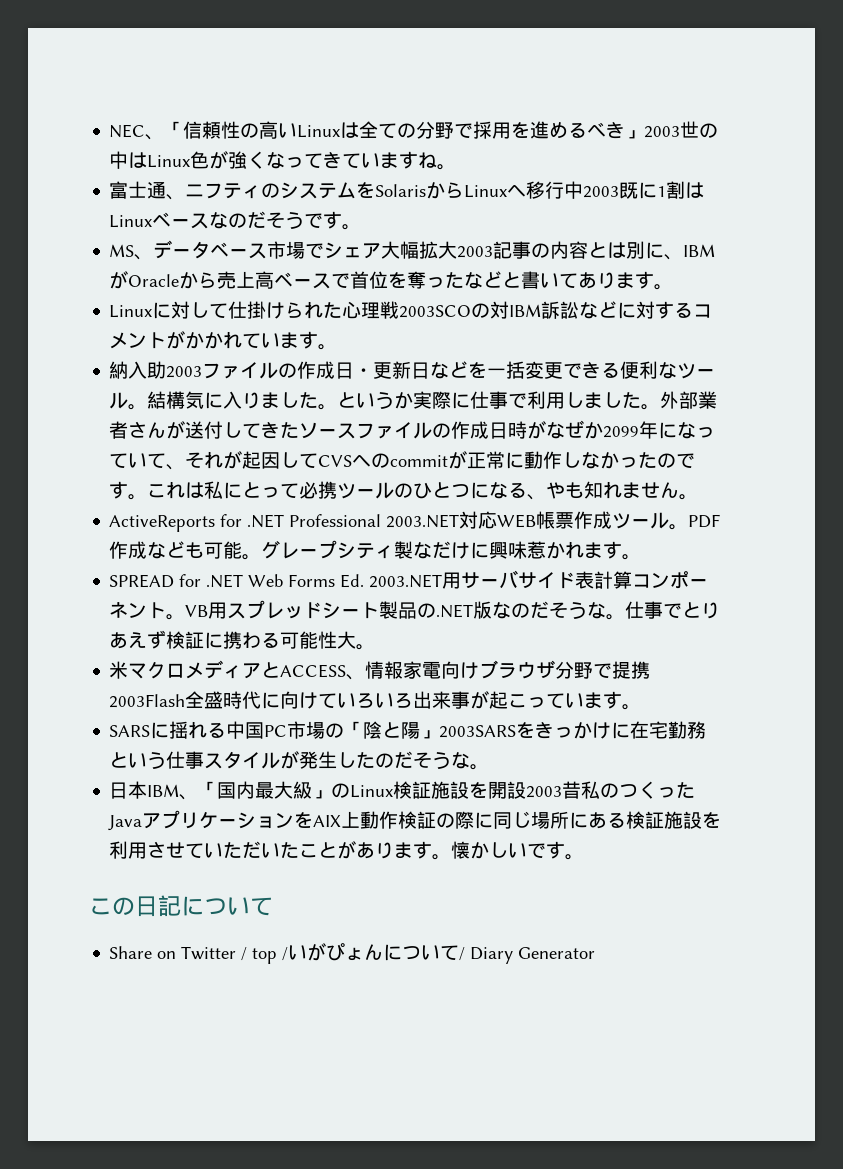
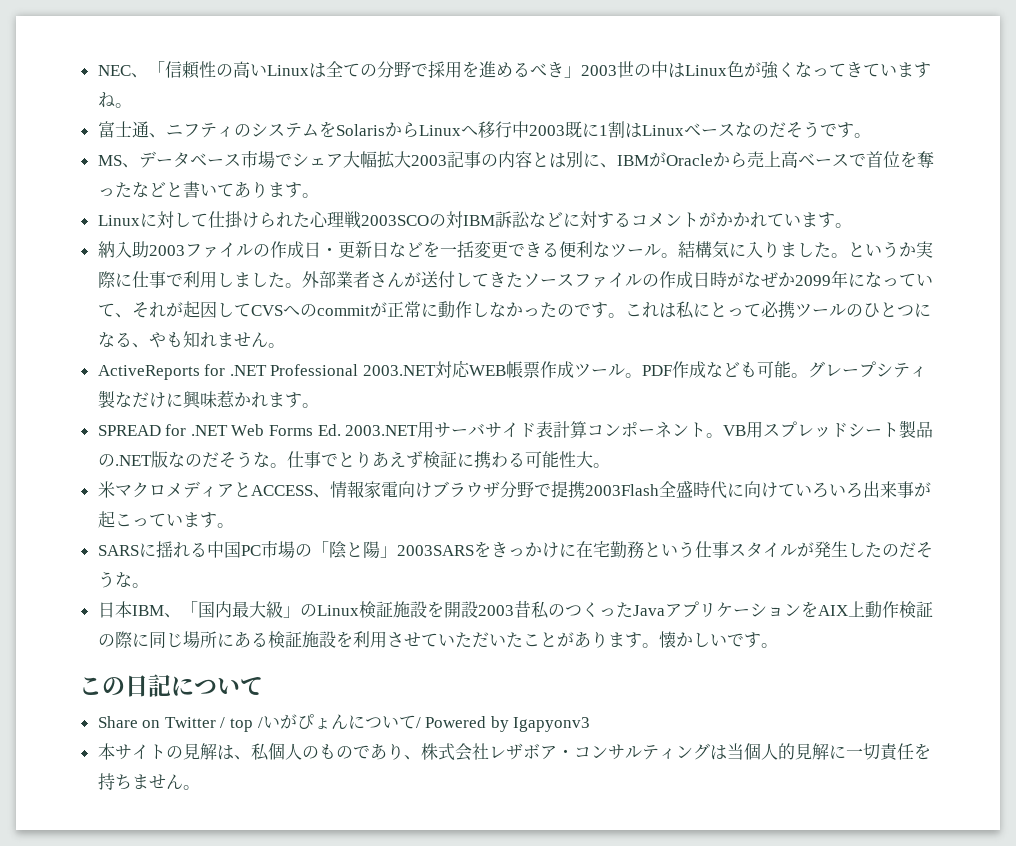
- Share on Twitter / top /いがぴょんについて/ Diary Generator
+ Share on Twitter / top /いがぴょんについて/ Powered by Igapyonv3
+ 本サイトの見解は、私個人のものであり、株式会社レザボア・コンサルティングは当個人的見解に一切責任を持ちません。

